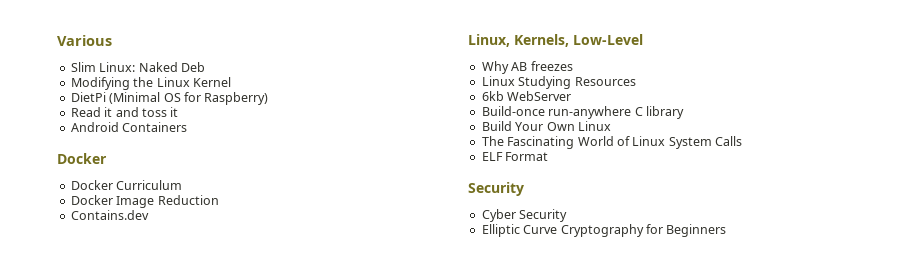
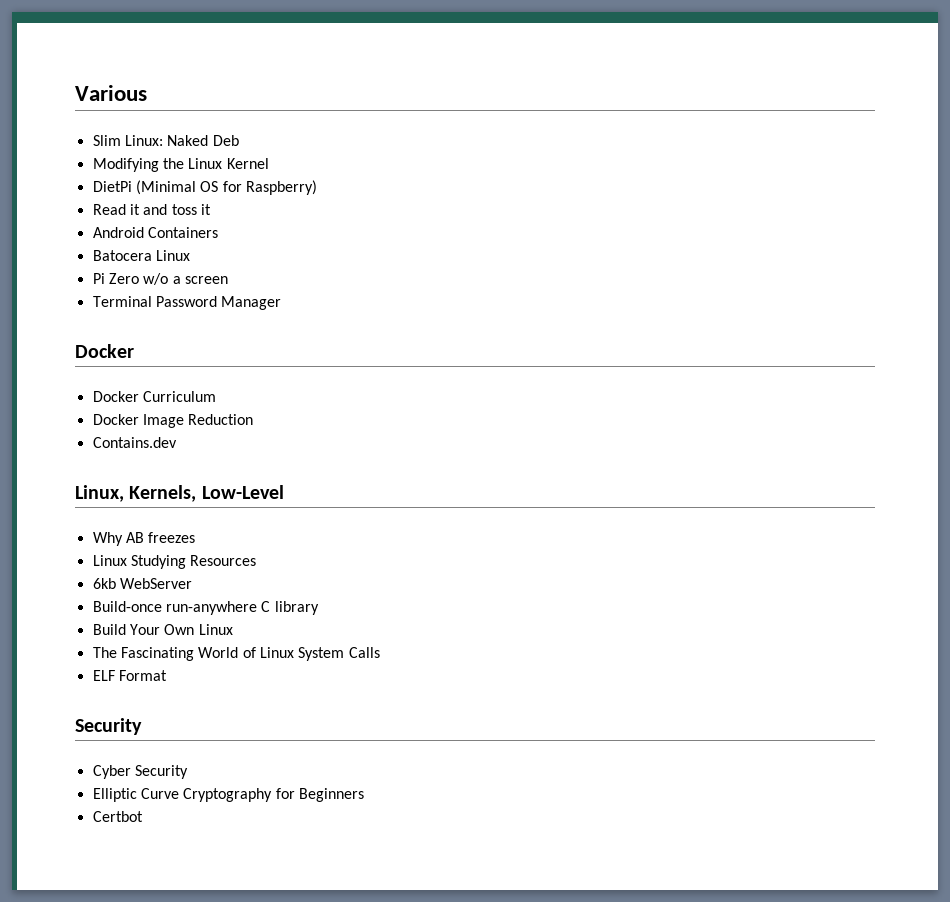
+ Batocera Linux
+ Pi Zero w/o a screen
+ Terminal Password Manager
+ Certbot

